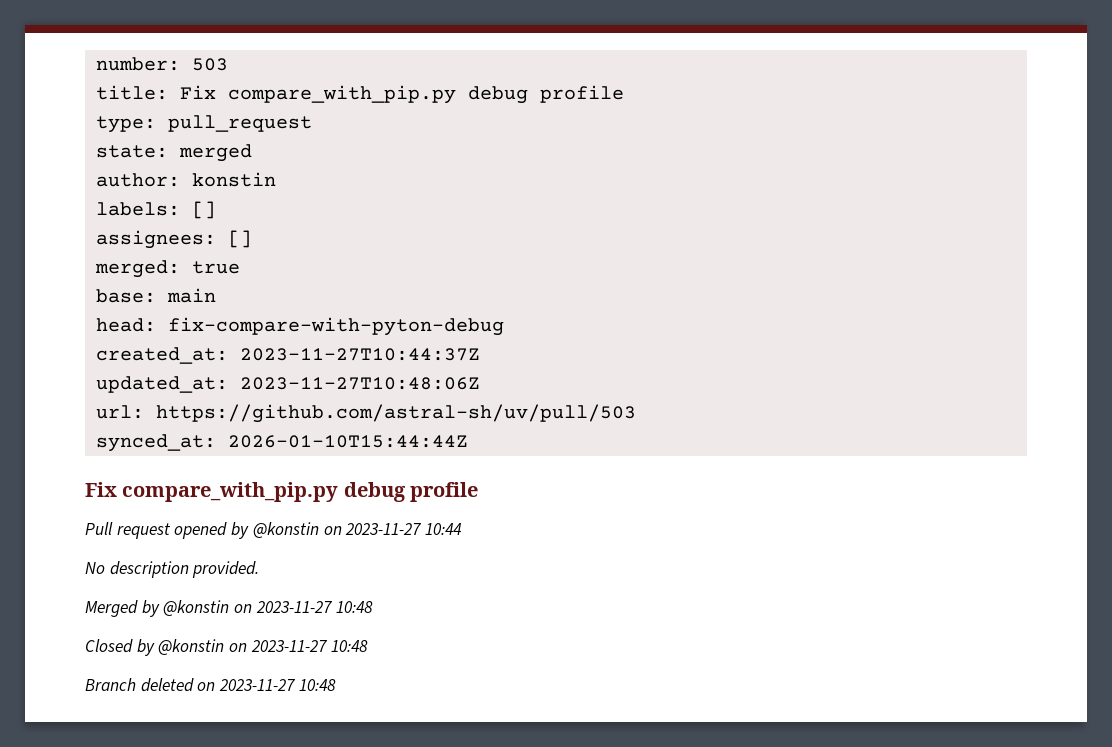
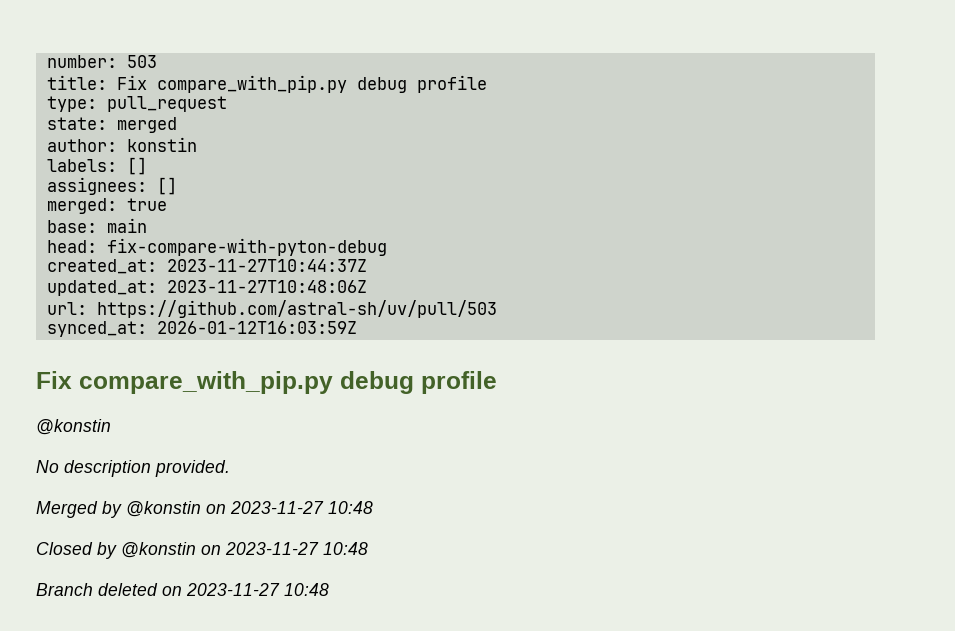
- synced_at: 2026-01-10T15:44:44Z
+ synced_at: 2026-01-12T16:03:59Z
  Fix compare_with_pip.py debug profile
- Pull request opened by @konstin on 2023-11-27 10:44
+ @konstin

